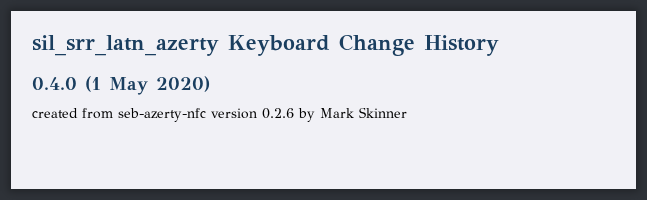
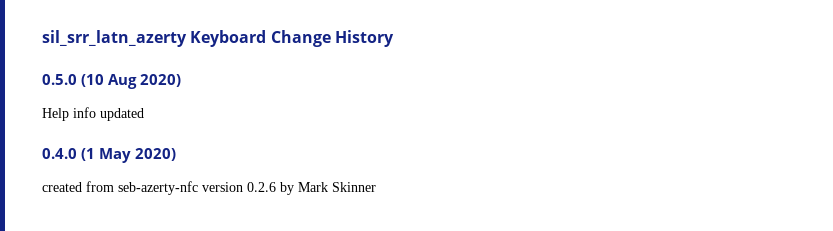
+ 0.5.0 (10 Aug 2020)
+ Help info updated

